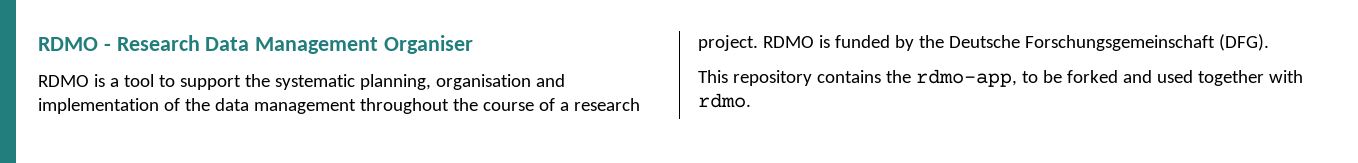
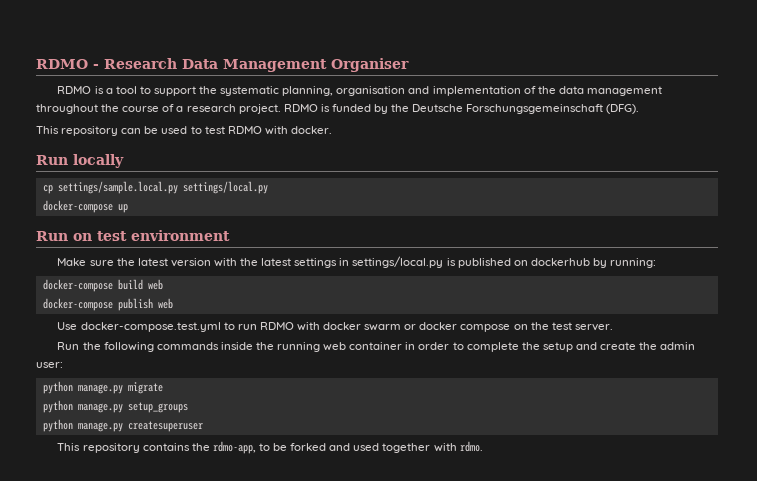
+ This repository can be used to test RDMO with docker.
+ Run locally
+ cp settings/sample.local.py settings/local.py
+ docker-compose up
+ Run on test environment
+ Make sure the latest version with the latest settings in settings/local.py is published on dockerhub by running:
+ docker-compose build web
+ docker-compose publish web
+ Use docker-compose.test.yml to run RDMO with docker swarm or docker compose on the test server.
+ Run the following commands inside the running web container in order to complete the setup and create the admin user:
+ python manage.py migrate
+ python manage.py setup_groups
+ python manage.py createsuperuser

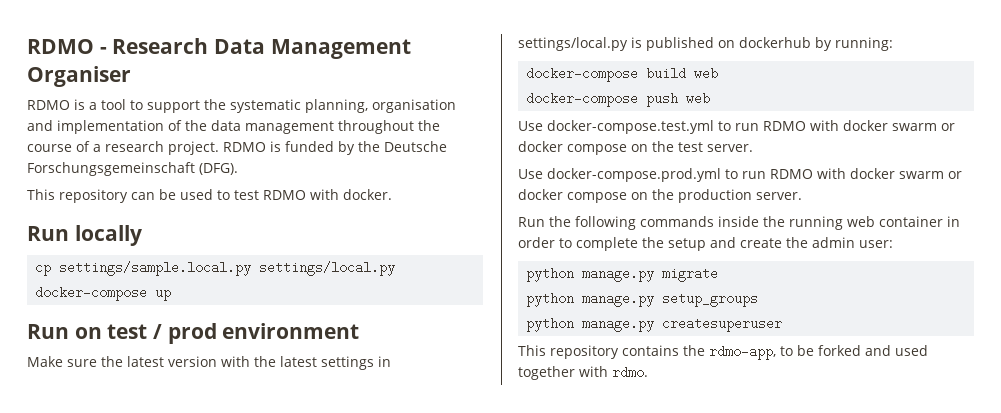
- Run on test environment
+ Run on test / prod environment
- docker-compose publish web
+ docker-compose push web
+ Use docker-compose.prod.yml to run RDMO with docker swarm or docker compose on the production server.

